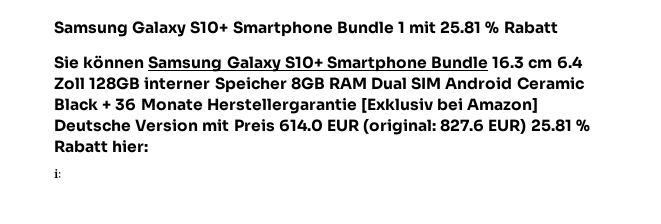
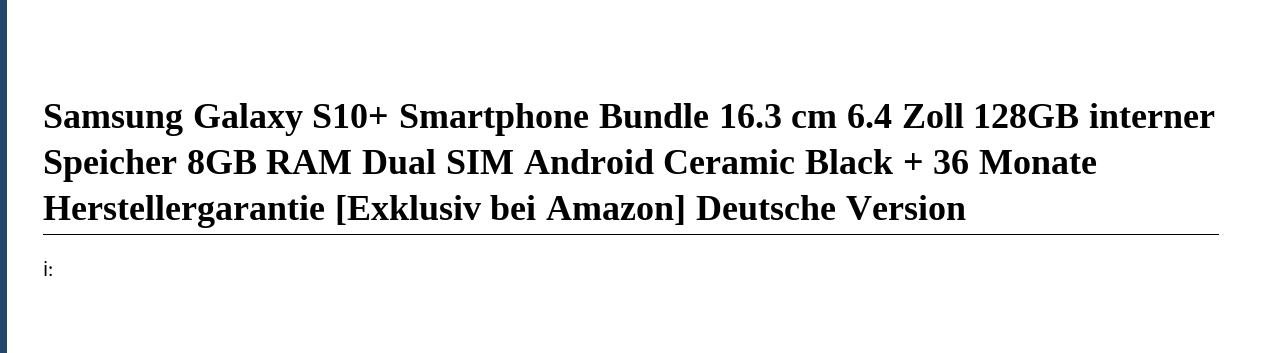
- Samsung Galaxy S10+ Smartphone Bundle 1 mit 25.81 % Rabatt
- Sie können Samsung Galaxy S10+ Smartphone Bundle 16.3 cm 6.4 Zoll 128GB interner Speicher 8GB RAM Dual SIM Android Ceramic Black + 36 Monate Herstellergarantie [Exklusiv bei Amazon] Deutsche Version mit Preis 614.0 EUR (original: 827.6 EUR) 25.81 % Rabatt hier:
+ Samsung Galaxy S10+ Smartphone Bundle 16.3 cm 6.4 Zoll 128GB interner Speicher 8GB RAM Dual SIM Android Ceramic Black + 36 Monate Herstellergarantie [Exklusiv bei Amazon] Deutsche Version

